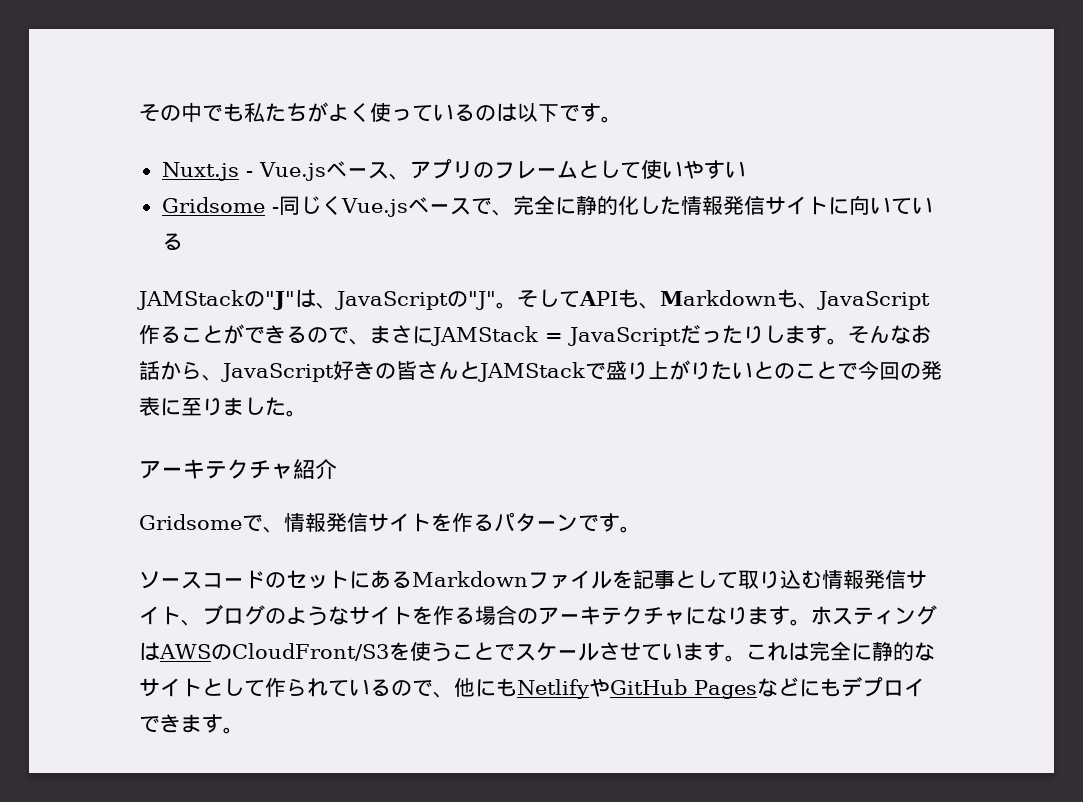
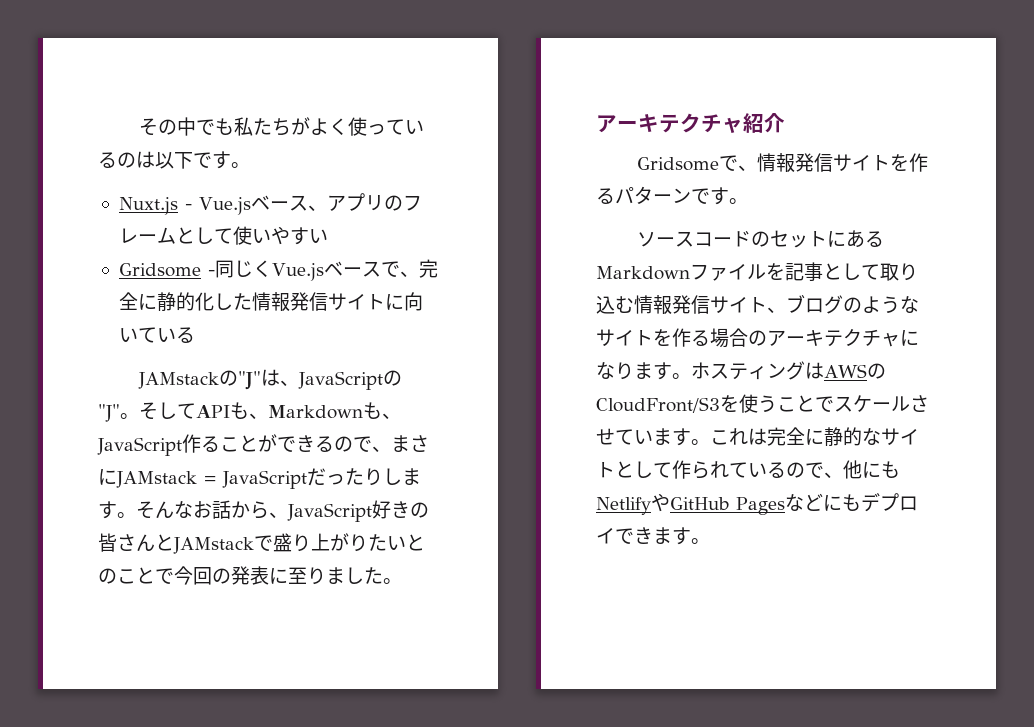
- JAMStackの"J"は、JavaScriptの"J"。
+ JAMstackの"J"は、JavaScriptの"J"。
- そしてAPIも、Markdownも、JavaScript作ることができるので、まさにJAMStack = JavaScriptだったりします。
+ そしてAPIも、Markdownも、JavaScript作ることができるので、まさにJAMstack = JavaScriptだったりします。
- そんなお話から、JavaScript好きの皆さんとJAMStackで盛り上がりたいとのことで今回の発表に至りました。
+ そんなお話から、JavaScript好きの皆さんとJAMstackで盛り上がりたいとのことで今回の発表に至りました。

